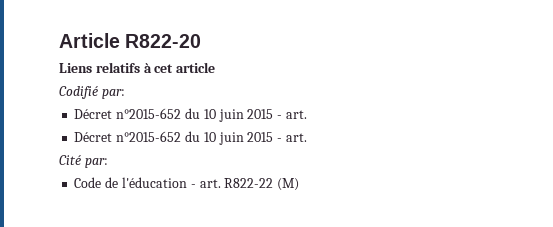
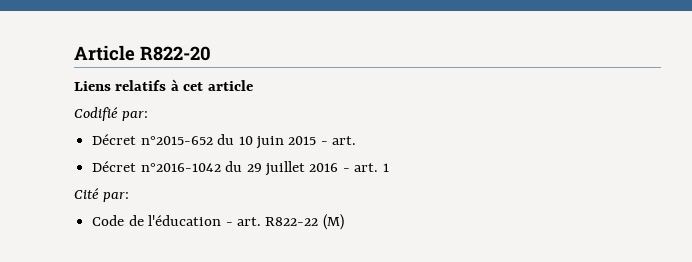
  Codifié par:
  Décret n°2015-652 du 10 juin 2015 - art.
- Décret n°2015-652 du 10 juin 2015 - art.
+ Décret n°2016-1042 du 29 juillet 2016 - art. 1

